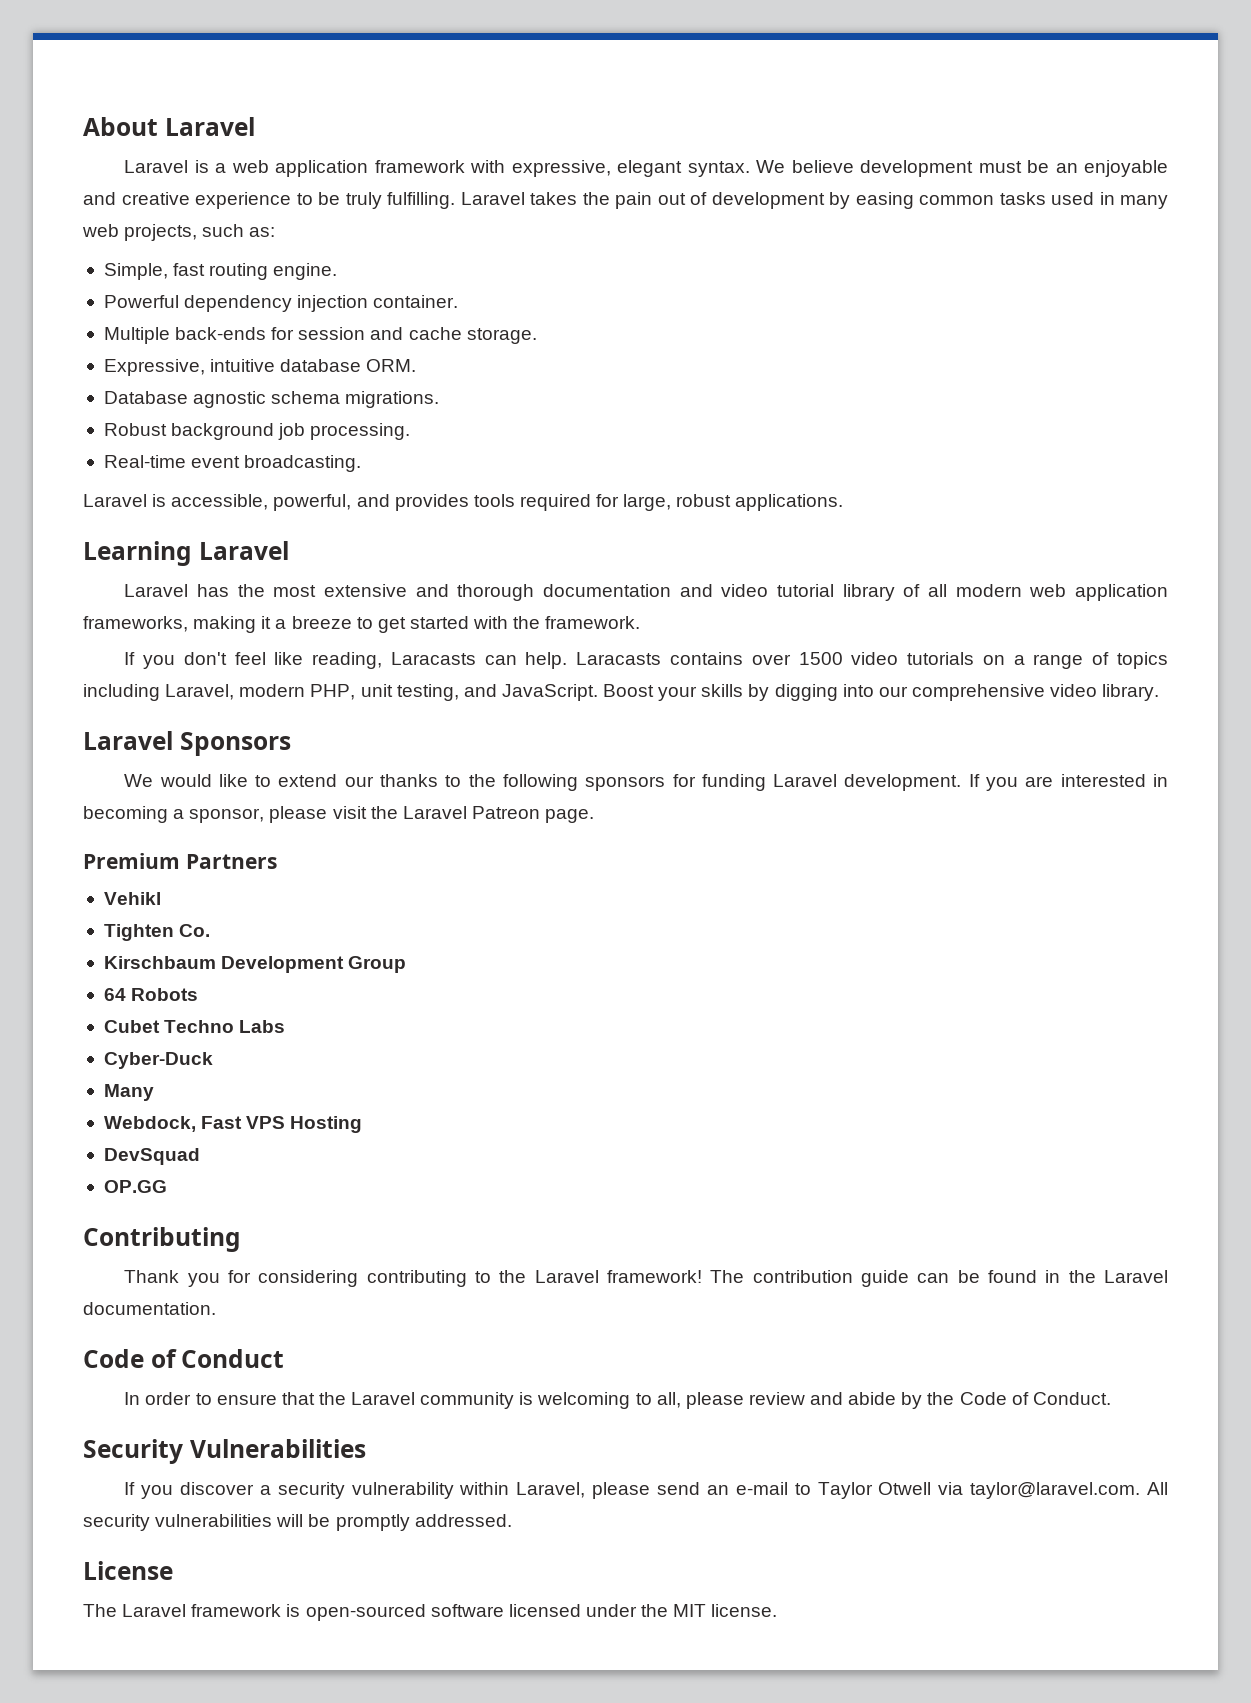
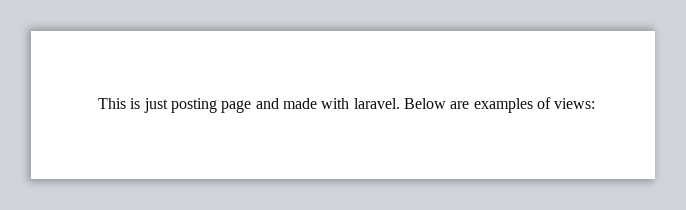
- About Laravel
- Laravel is a web application framework with expressive, elegant syntax. We believe development must be an enjoyable and creative experience to be truly fulfilling. Laravel takes the pain out of development by easing common tasks used in many web projects, such as:
- Simple, fast routing engine.
- Powerful dependency injection container.
- Multiple back-ends for session and cache storage.
- Expressive, intuitive database ORM.
- Database agnostic schema migrations.
- Robust background job processing.
- Real-time event broadcasting.
- Laravel is accessible, powerful, and provides tools required for large, robust applications.
- Learning Laravel
- Laravel has the most extensive and thorough documentation and video tutorial library of all modern web application frameworks, making it a breeze to get started with the framework.
- If you don't feel like reading, Laracasts can help. Laracasts contains over 1500 video tutorials on a range of topics including Laravel, modern PHP, unit testing, and JavaScript. Boost your skills by digging into our comprehensive video library.
- Laravel Sponsors
- We would like to extend our thanks to the following sponsors for funding Laravel development. If you are interested in becoming a sponsor, please visit the Laravel Patreon page.
- Premium Partners
- Vehikl
- Tighten Co.
- Kirschbaum Development Group
- 64 Robots
- Cubet Techno Labs
- Cyber-Duck
- Many
- Webdock, Fast VPS Hosting
- DevSquad
- OP.GG
- Contributing
- Thank you for considering contributing to the Laravel framework! The contribution guide can be found in the Laravel documentation.
- Code of Conduct
- In order to ensure that the Laravel community is welcoming to all, please review and abide by the Code of Conduct.
- Security Vulnerabilities
- If you discover a security vulnerability within Laravel, please send an e-mail to Taylor Otwell via taylor@laravel.com. All security vulnerabilities will be promptly addressed.
- License
- The Laravel framework is open-sourced software licensed under the MIT license.
+ This is just posting page and made with laravel. Below are examples of views:

